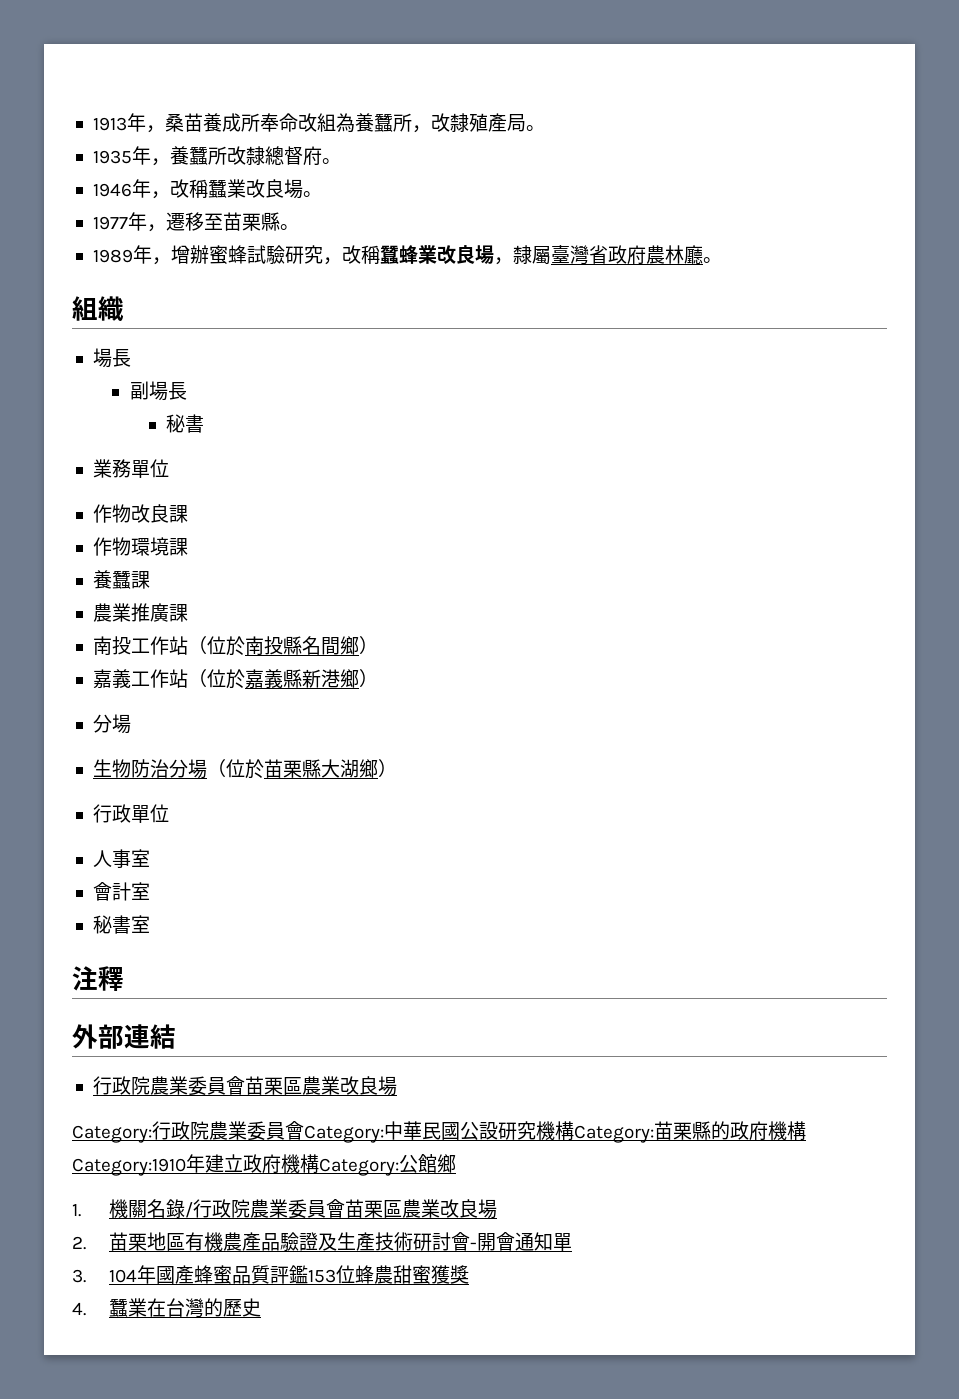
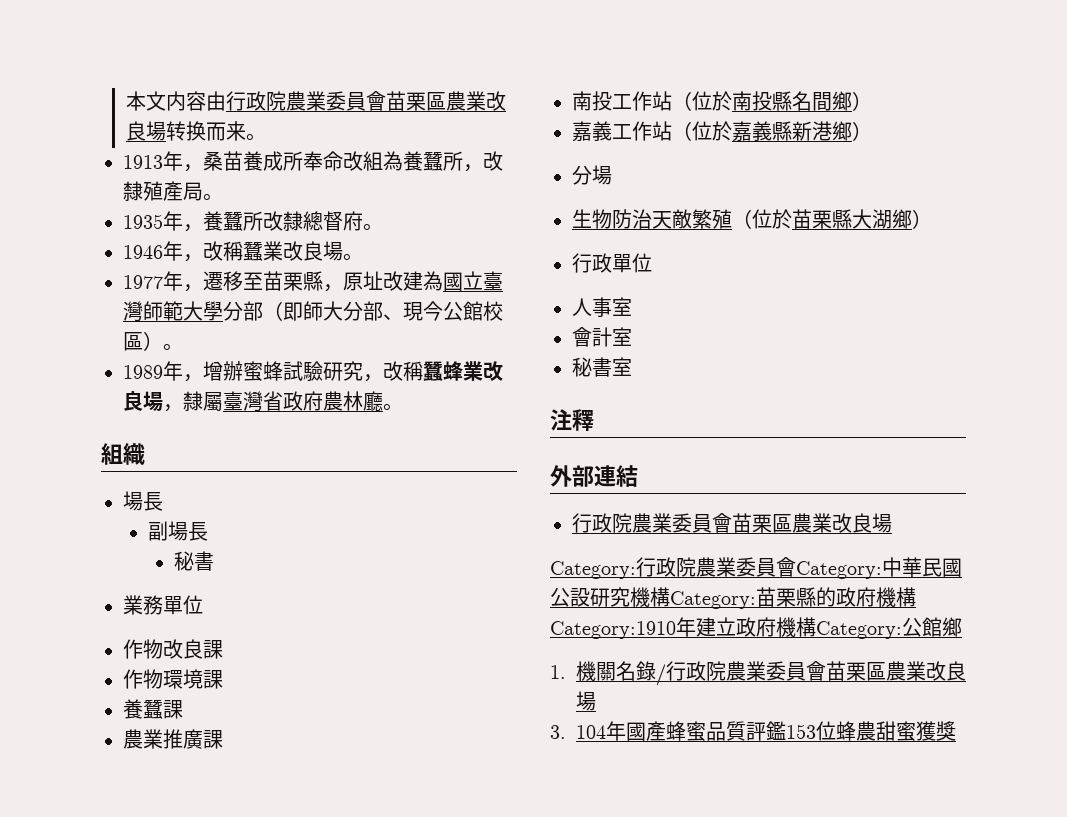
+ 本文内容由行政院農業委員會苗栗區農業改良場转换而来。
- 1977年，遷移至苗栗縣。
+ 1977年，遷移至苗栗縣，原址改建為國立臺灣師範大學分部（即師大分部、現今公館校區）。
- 生物防治分場（位於苗栗縣大湖鄉）
+ 生物防治天敵繁殖（位於苗栗縣大湖鄉）
- 2.苗栗地區有機農產品驗證及生產技術研討會-開會通知單
- 4.蠶業在台灣的歷史

